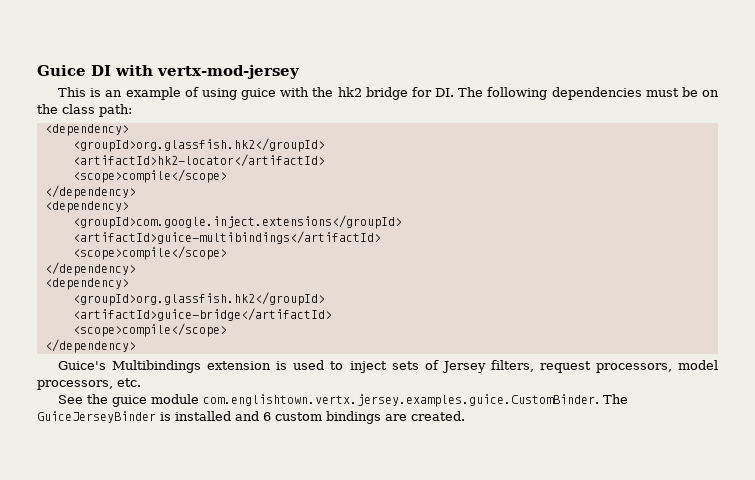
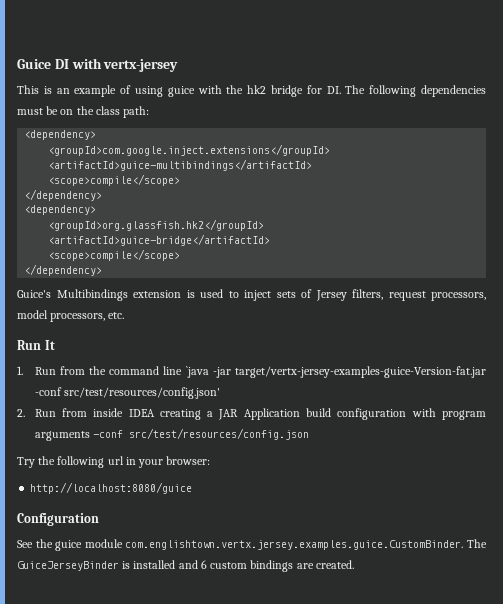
- Guice DI with vertx-mod-jersey
+ Guice DI with vertx-jersey
  This is an example of using guice with the hk2 bridge for DI. The following dependencies must be on the class path:
- <dependency>
- <groupId>org.glassfish.hk2</groupId>
- <artifactId>hk2-locator</artifactId>
- <scope>compile</scope>
- </dependency>
+ Run It
+ 1. Run from the command line `java -jar target/vertx-jersey-examples-guice-Version-fat.jar -conf src/test/resources/config.json'
+ 2. Run from inside IDEA creating a JAR Application build configuration with program arguments -conf src/test/resources/config.json
+ Try the following url in your browser:
+ http://localhost:8080/guice
+ Configuration

